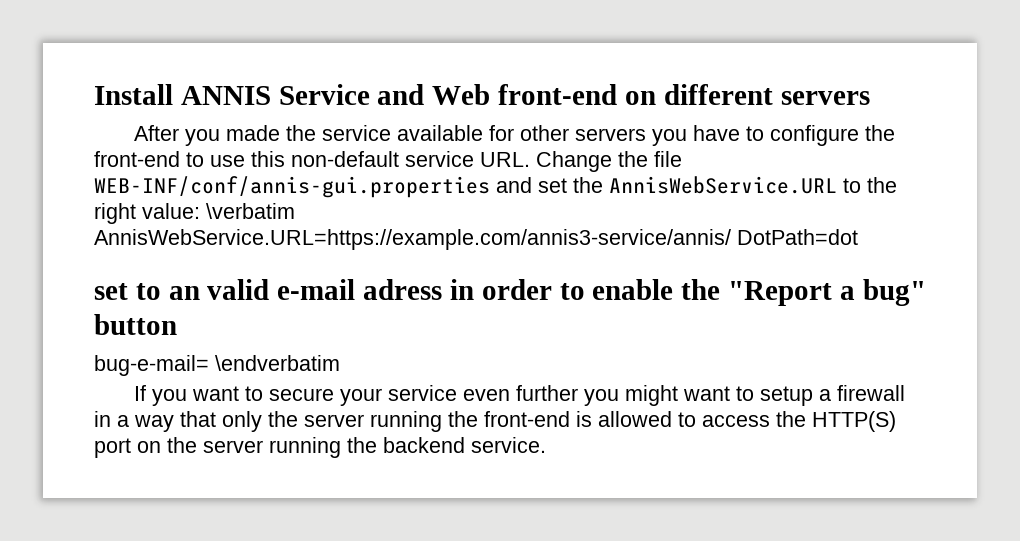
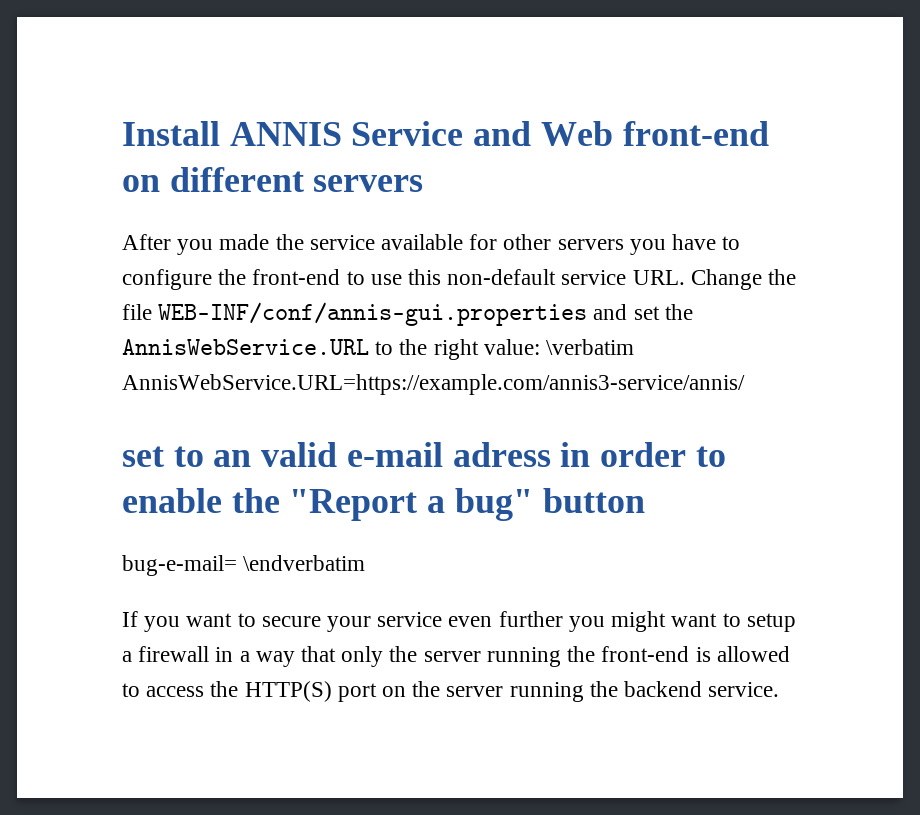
- After you made the service available for other servers you have to configure the front-end to use this non-default service URL. Change the file WEB-INF/conf/annis-gui.properties and set the AnnisWebService.URL to the right value: \verbatim AnnisWebService.URL=https://example.com/annis3-service/annis/ DotPath=dot
+ After you made the service available for other servers you have to configure the front-end to use this non-default service URL. Change the file WEB-INF/conf/annis-gui.properties and set the AnnisWebService.URL to the right value: \verbatim AnnisWebService.URL=https://example.com/annis3-service/annis/

